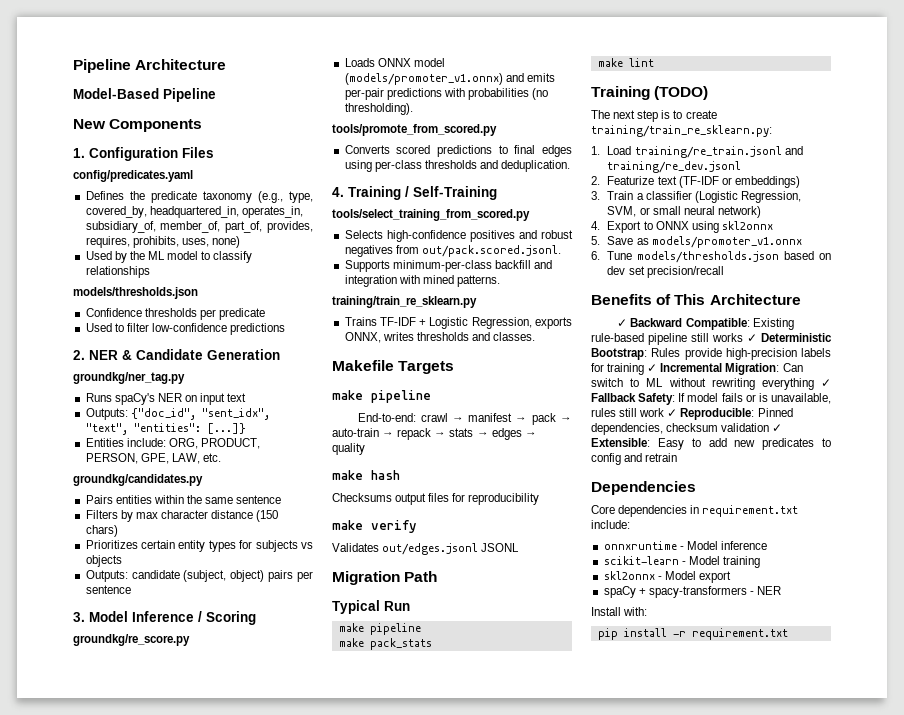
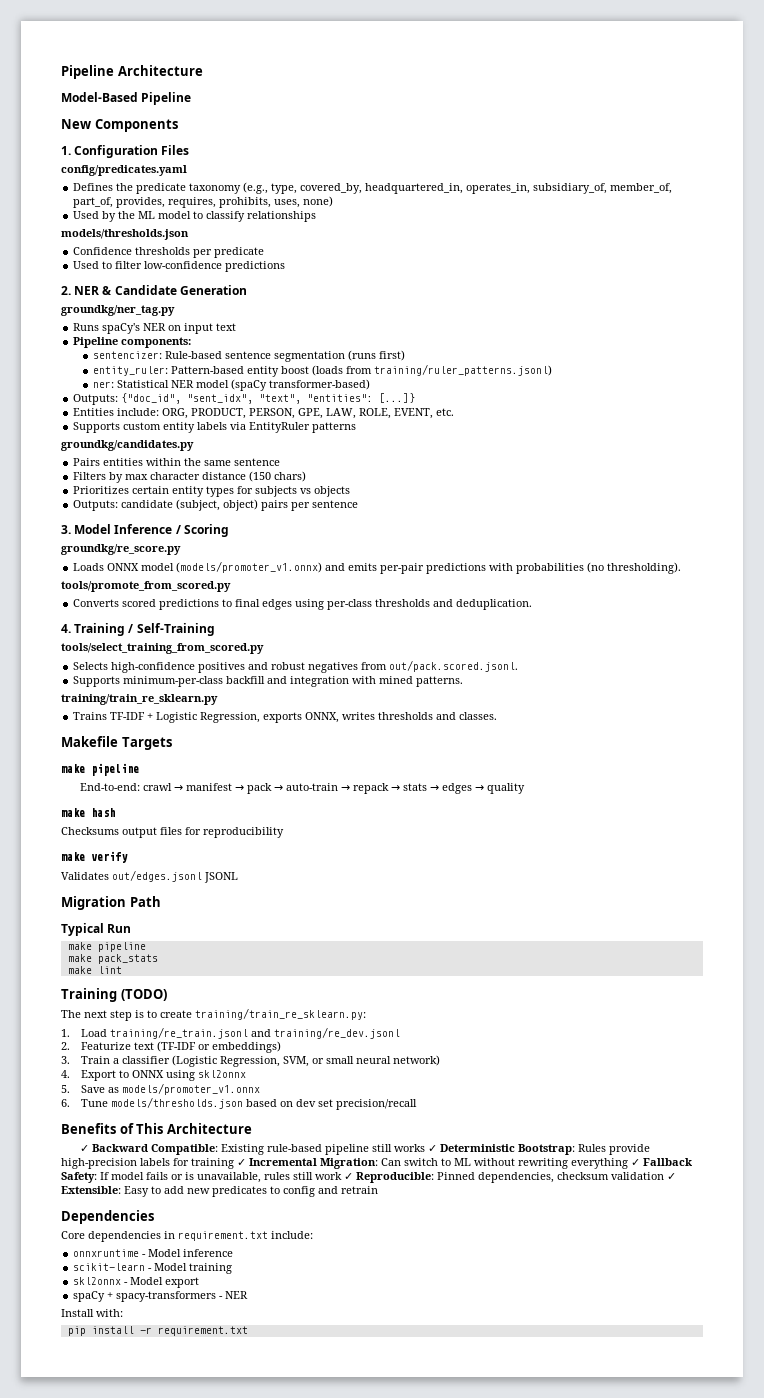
+ Pipeline components:
+ sentencizer: Rule-based sentence segmentation (runs first)
+ entity_ruler: Pattern-based entity boost (loads from training/ruler_patterns.jsonl)
+ ner: Statistical NER model (spaCy transformer-based)
- Entities include: ORG, PRODUCT, PERSON, GPE, LAW, etc.
+ Entities include: ORG, PRODUCT, PERSON, GPE, LAW, ROLE, EVENT, etc.
+ Supports custom entity labels via EntityRuler patterns

